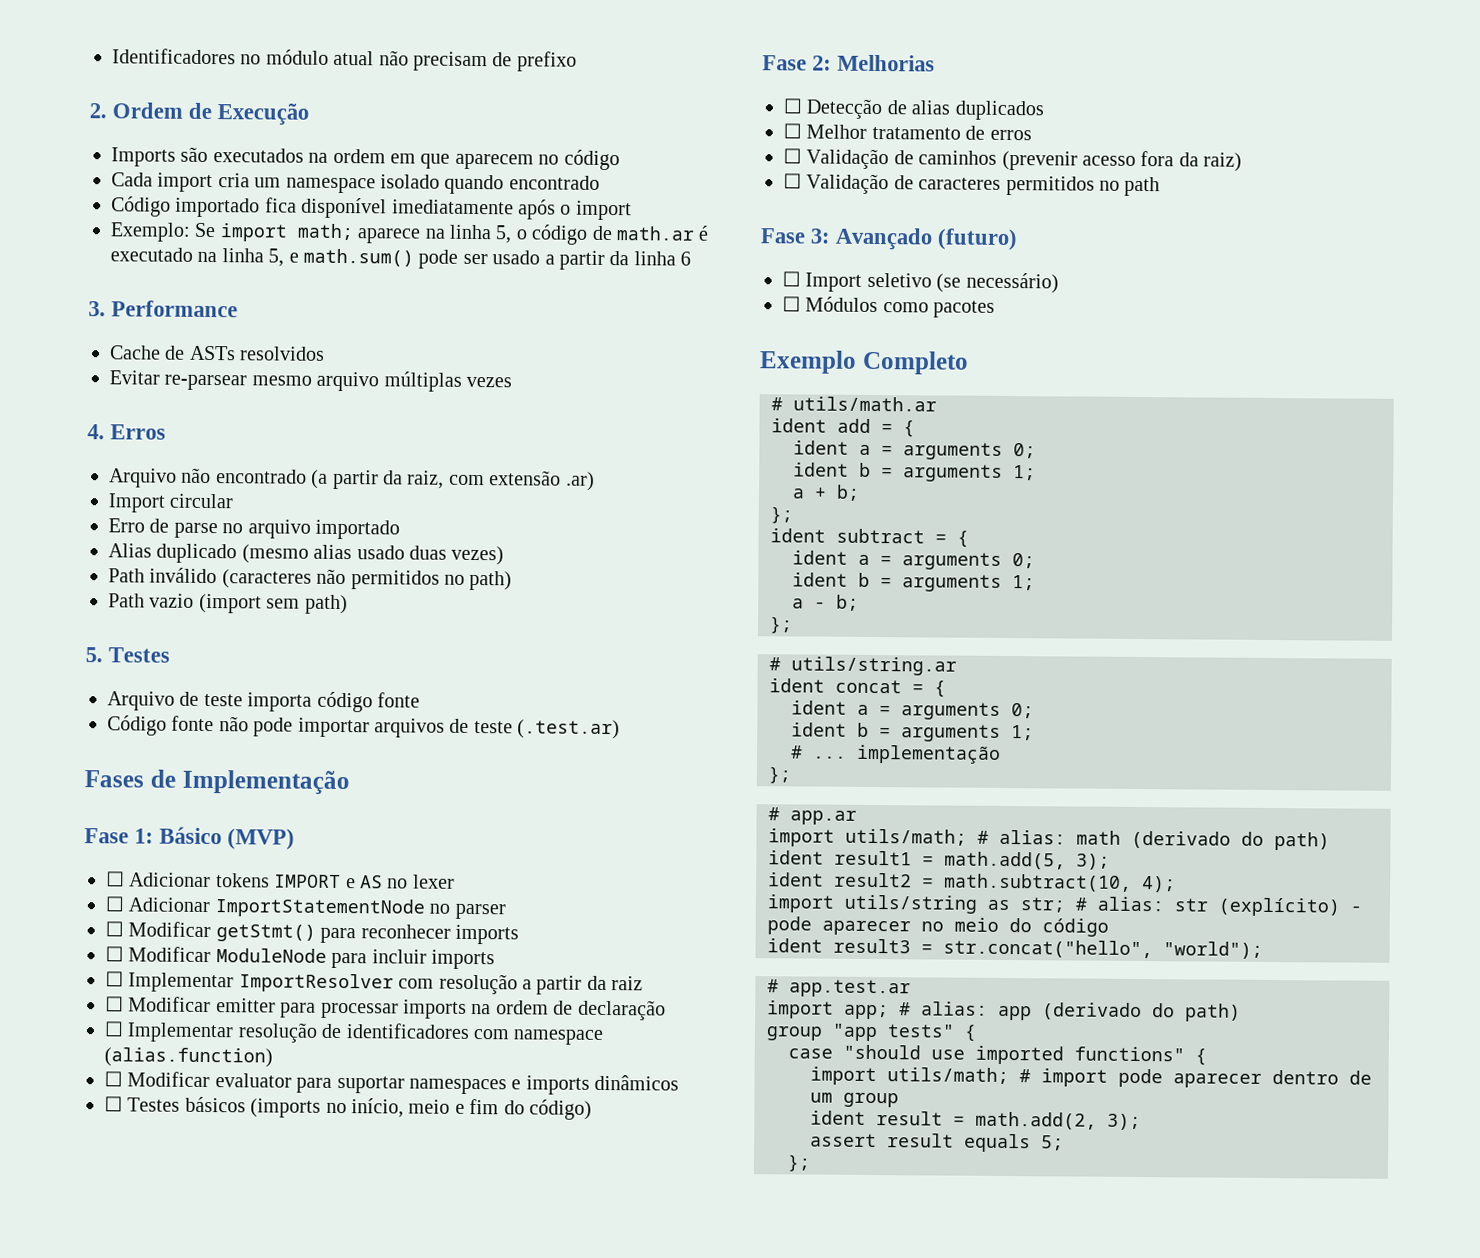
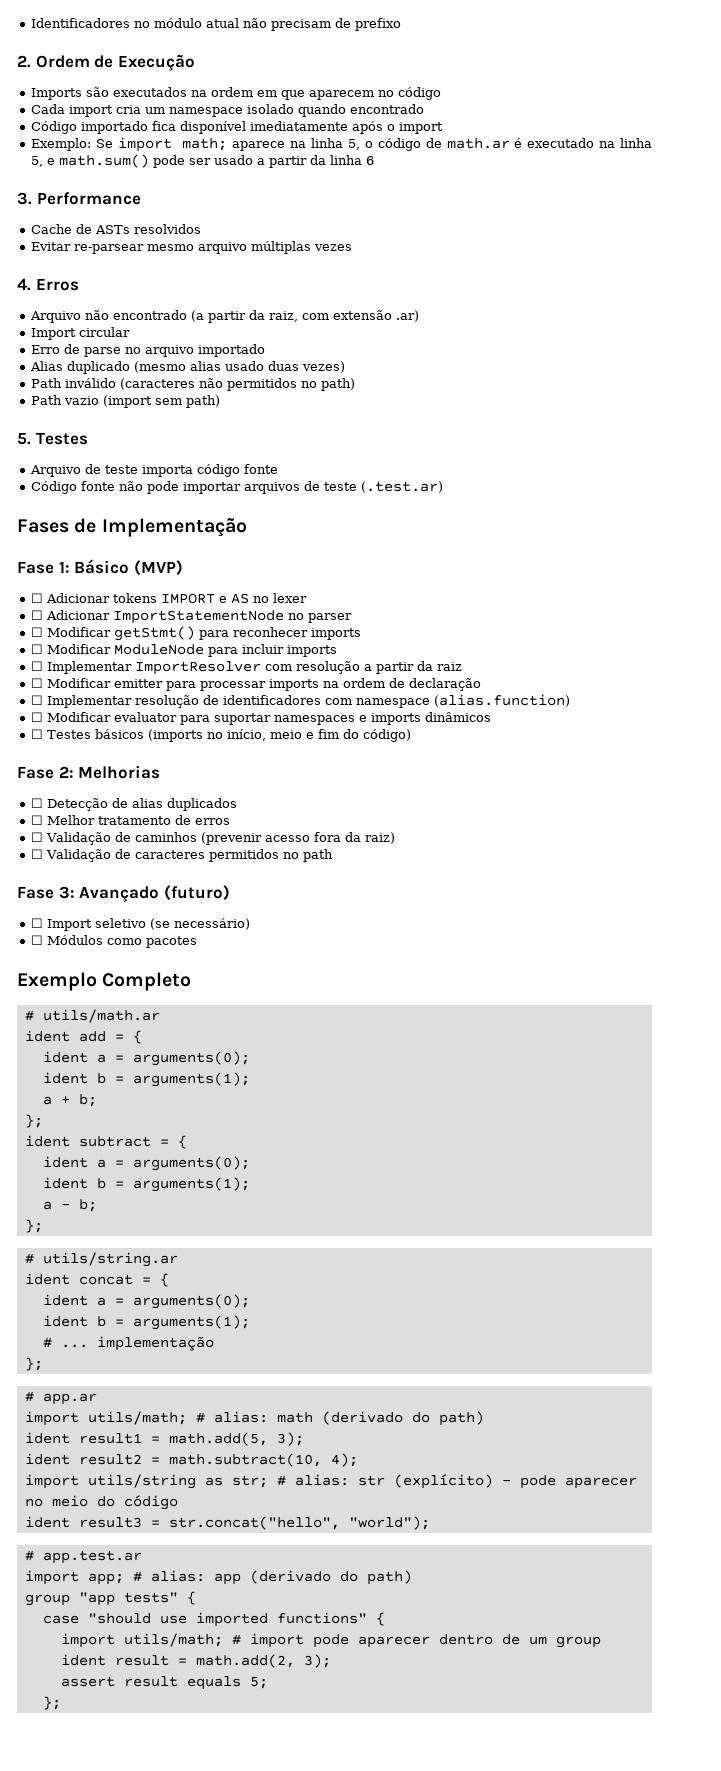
  ident add = {
- ident a = arguments 0;
- ident b = arguments 1;
+ ident a = arguments(0);
+ ident b = arguments(1);
  ident subtract = {
- ident a = arguments 0;
- ident b = arguments 1;
+ ident a = arguments(0);
+ ident b = arguments(1);
  ident concat = {
- ident a = arguments 0;
- ident b = arguments 1;
+ ident a = arguments(0);
+ ident b = arguments(1);

